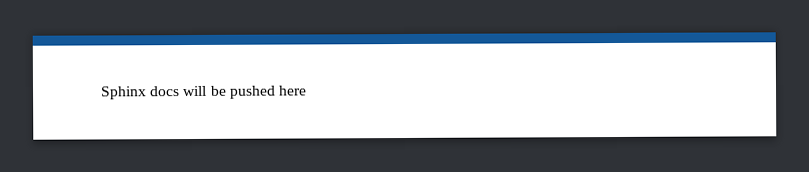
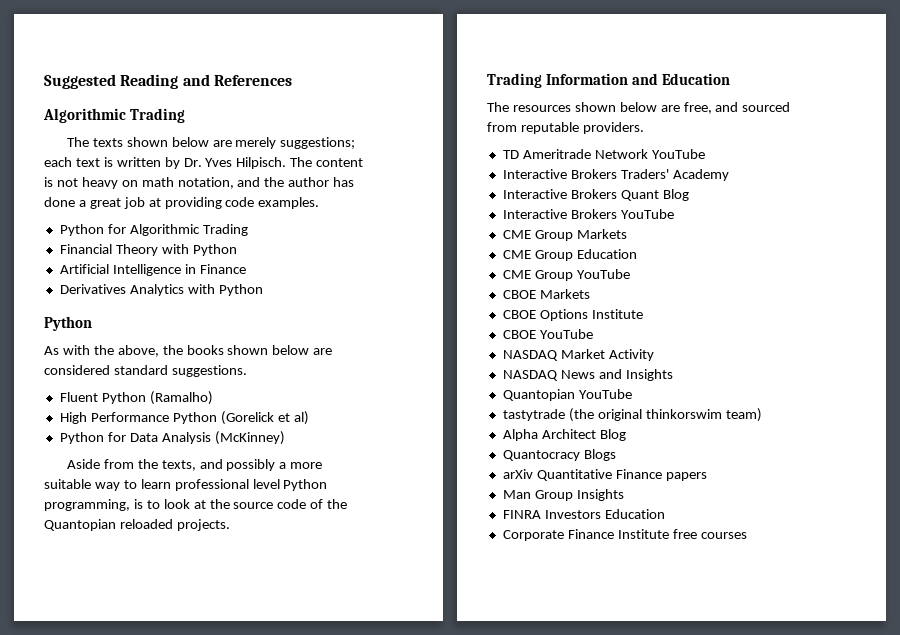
- Sphinx docs will be pushed here
+ Suggested Reading and References
+ Algorithmic Trading
+ The texts shown below are merely suggestions; each text is written by Dr. Yves Hilpisch. The content is not heavy on math notation, and the author has done a great job at providing code examples.
+ Python for Algorithmic Trading
+ Financial Theory with Python
+ Artificial Intelligence in Finance
+ Derivatives Analytics with Python
+ Python
+ As with the above, the books shown below are considered standard suggestions.
+ Fluent Python (Ramalho)
+ High Performance Python (Gorelick et al)
+ Python for Data Analysis (McKinney)
+ Aside from the texts, and possibly a more suitable way to learn professional level Python programming, is to look at the source code of the Quantopian reloaded projects.
+ Trading Information and Education
+ The resources shown below are free, and sourced from reputable providers.
+ TD Ameritrade Network YouTube
+ Interactive Brokers Traders' Academy
+ Interactive Brokers Quant Blog
+ Interactive Brokers YouTube
+ CME Group Markets
+ CME Group Education
+ CME Group YouTube
+ CBOE Markets
+ CBOE Options Institute
+ CBOE YouTube
+ NASDAQ Market Activity
+ NASDAQ News and Insights
+ Quantopian YouTube
+ tastytrade (the original thinkorswim team)
+ Alpha Architect Blog
+ Quantocracy Blogs
+ arXiv Quantitative Finance papers
+ Man Group Insights
+ FINRA Investors Education
+ Corporate Finance Institute free courses

